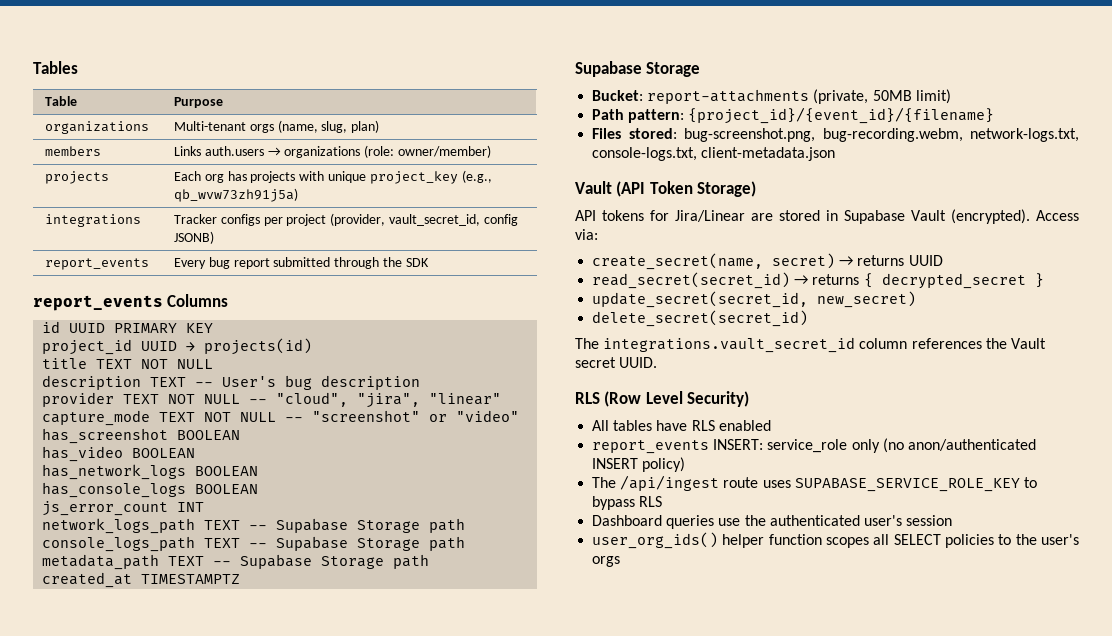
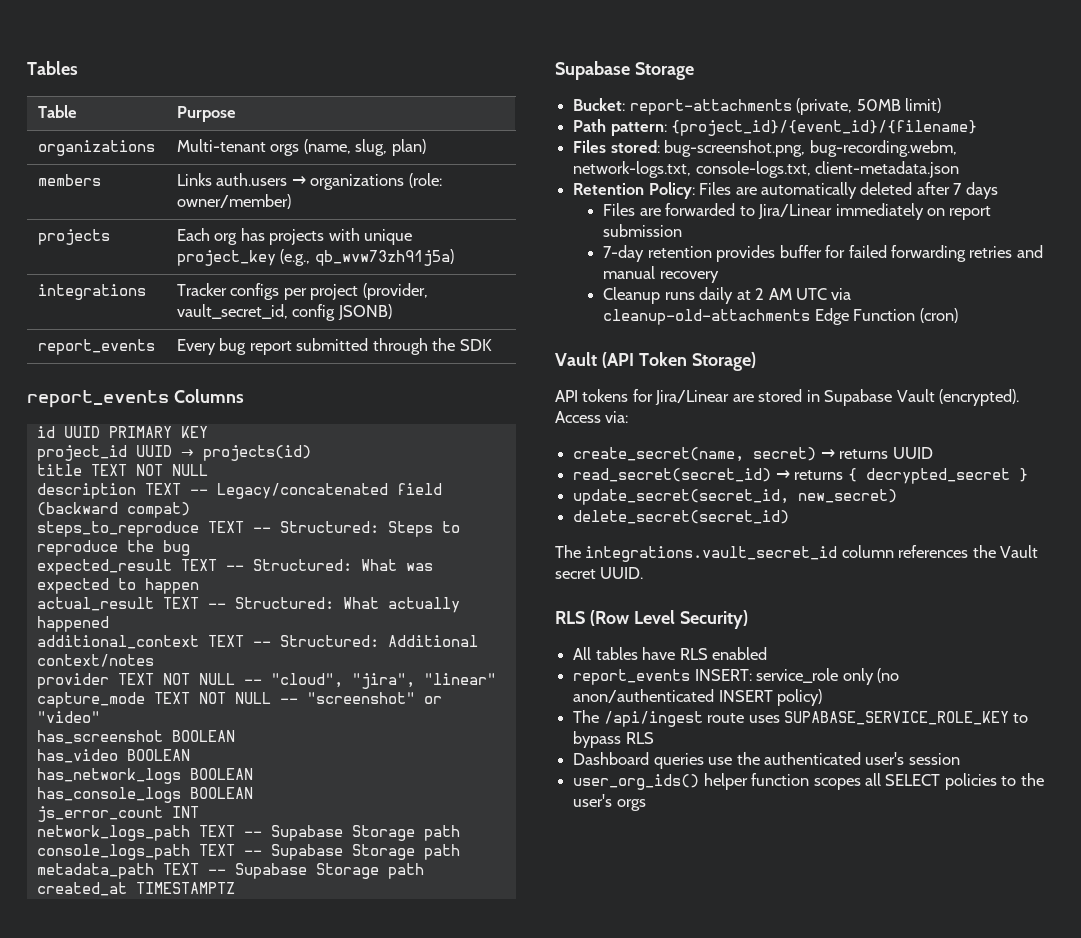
- description TEXT -- User's bug description
+ description TEXT -- Legacy/concatenated field (backward compat)
+ steps_to_reproduce TEXT -- Structured: Steps to reproduce the bug
+ expected_result TEXT -- Structured: What was expected to happen
+ actual_result TEXT -- Structured: What actually happened
+ additional_context TEXT -- Structured: Additional context/notes
+ Retention Policy: Files are automatically deleted after 7 days
+ Files are forwarded to Jira/Linear immediately on report submission
+ 7-day retention provides buffer for failed forwarding retries and manual recovery
+ Cleanup runs daily at 2 AM UTC via cleanup-old-attachments Edge Function (cron)

